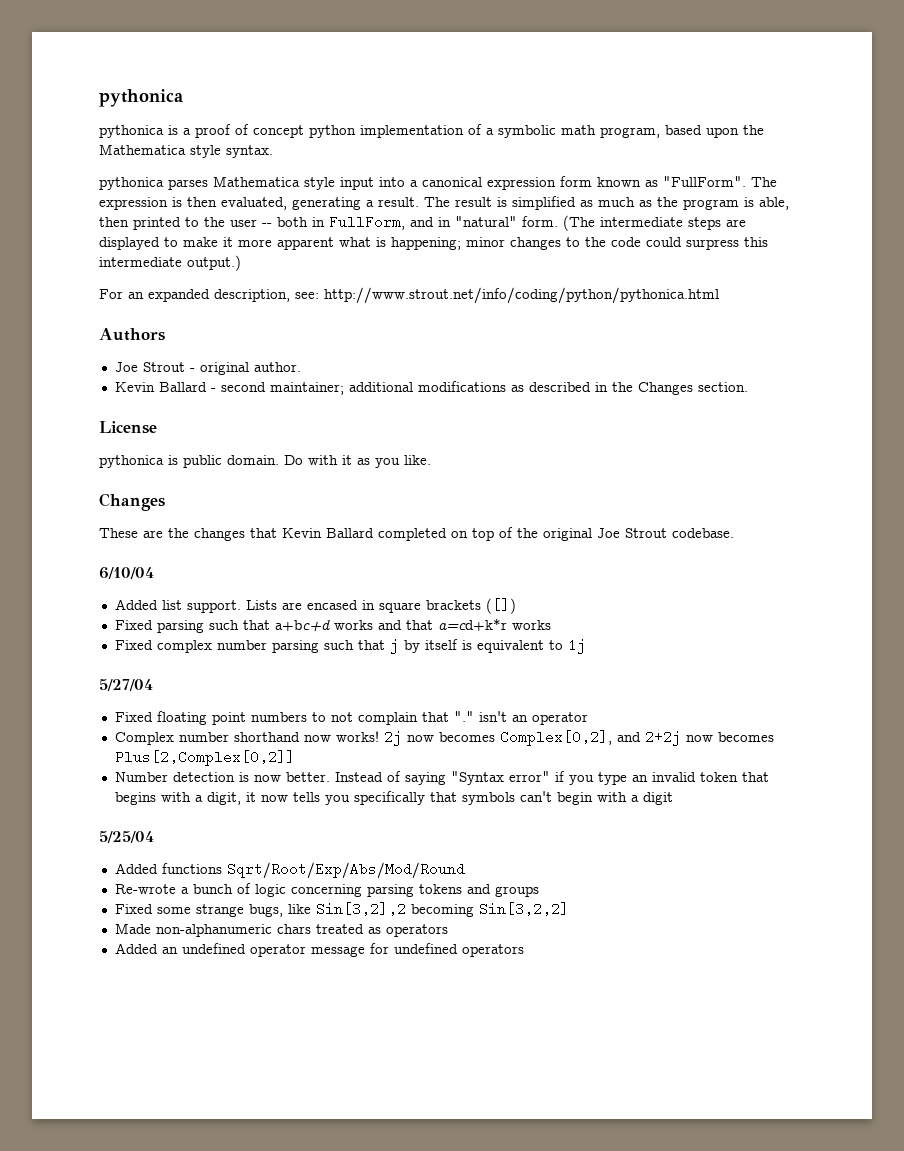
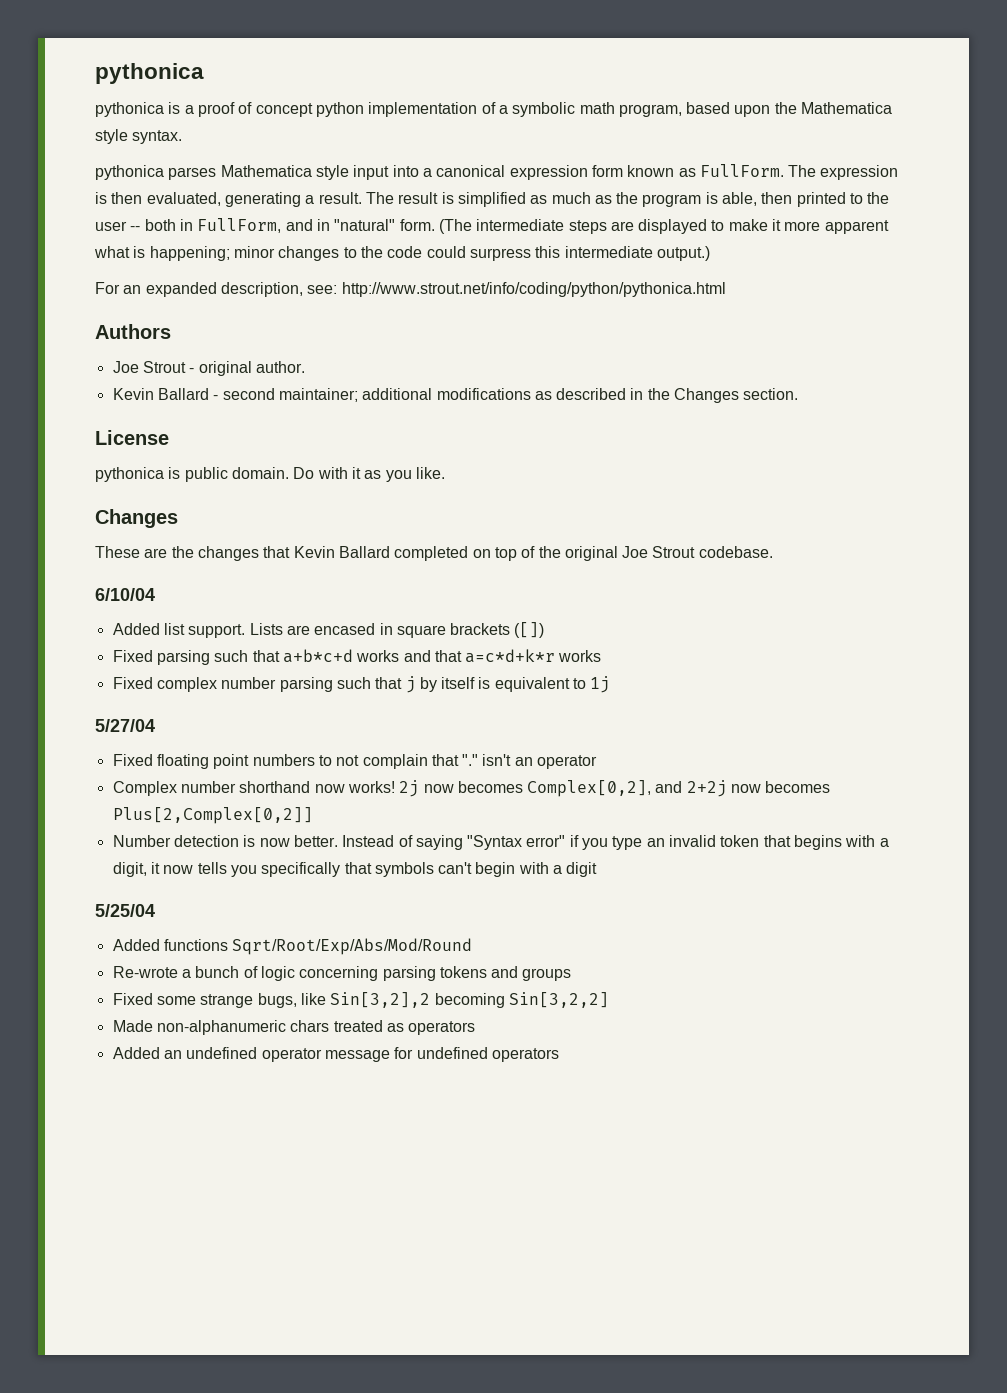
- pythonica parses Mathematica style input into a canonical expression form known as "FullForm".
+ pythonica parses Mathematica style input into a canonical expression form known as FullForm.
- Fixed parsing such that a+bc+d works and that a=cd+k*r works
+ Fixed parsing such that a+b*c+d works and that a=c*d+k*r works

